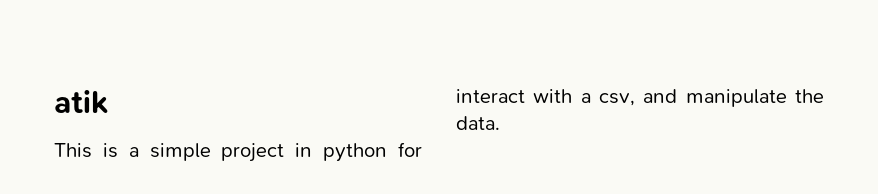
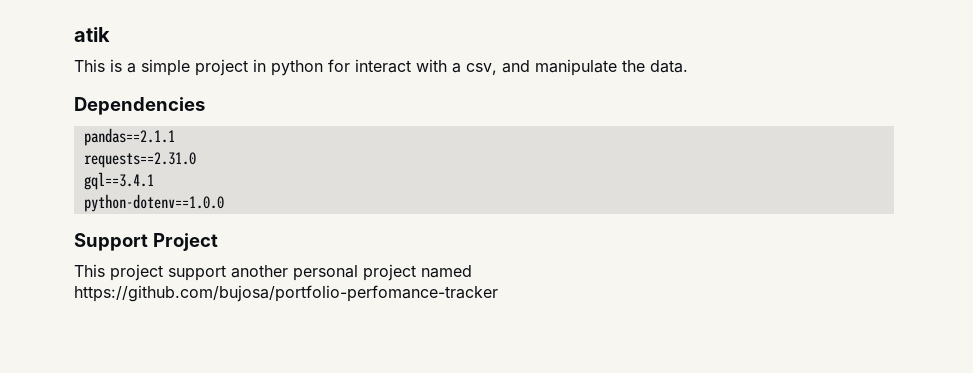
+ Dependencies
+ pandas==2.1.1
+ requests==2.31.0
+ gql==3.4.1
+ python-dotenv==1.0.0
+ Support Project
+ This project support another personal project named https://github.com/bujosa/portfolio-perfomance-tracker

